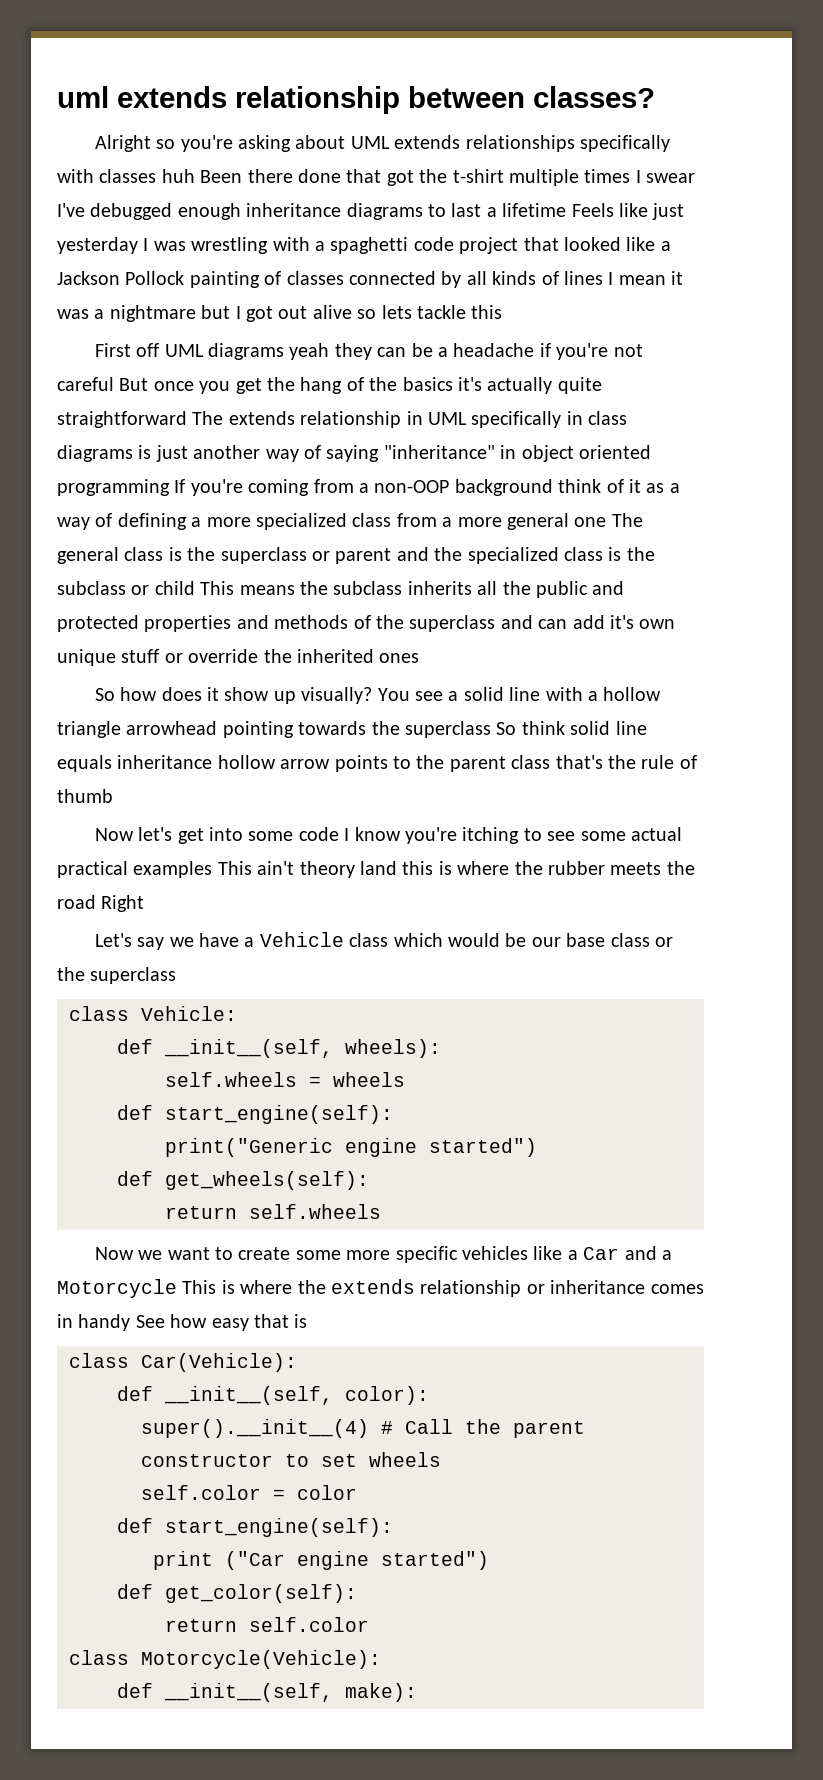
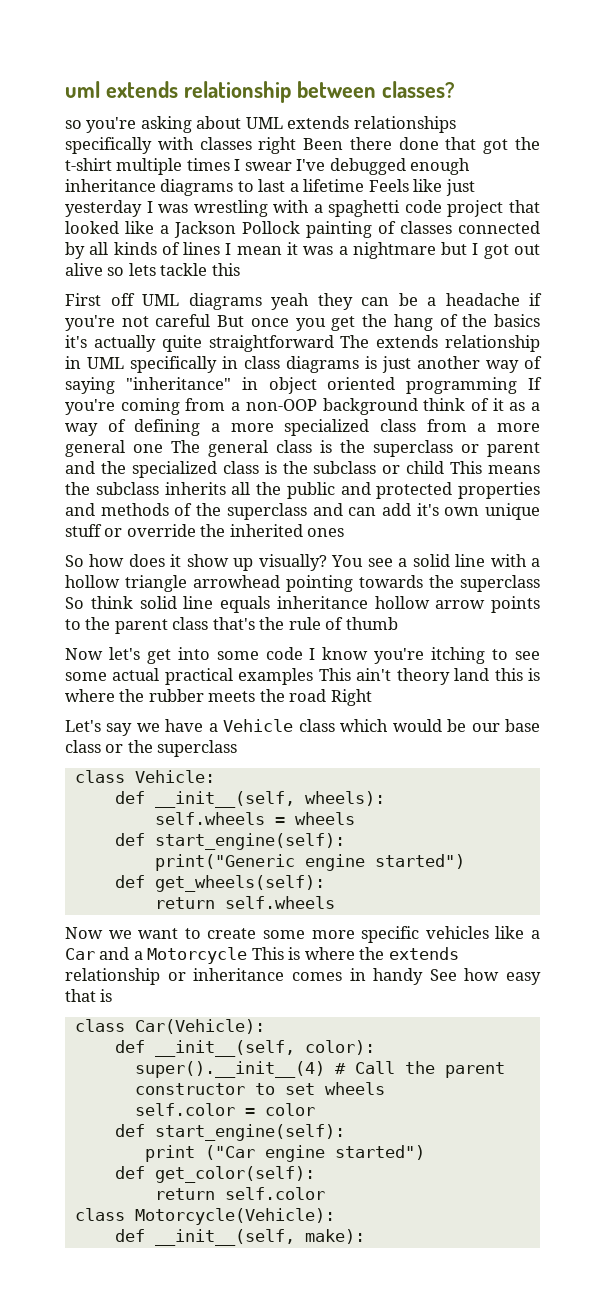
- Alright so you're asking about UML extends relationships specifically with classes huh Been there done that got the t-shirt multiple times I swear I've debugged enough inheritance diagrams to last a lifetime Feels like just yesterday I was wrestling with a spaghetti code project that looked like a Jackson Pollock painting of classes connected by all kinds of lines I mean it was a nightmare but I got out alive so lets tackle this
+ so you're asking about UML extends relationships specifically with classes right Been there done that got the t-shirt multiple times I swear I've debugged enough inheritance diagrams to last a lifetime Feels like just yesterday I was wrestling with a spaghetti code project that looked like a Jackson Pollock painting of classes connected by all kinds of lines I mean it was a nightmare but I got out alive so lets tackle this

